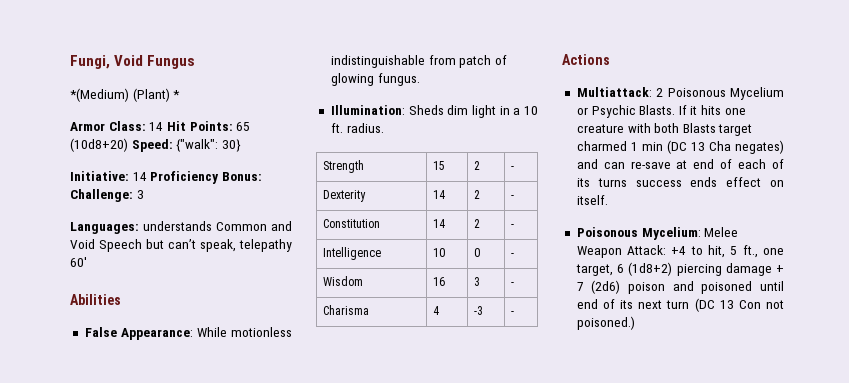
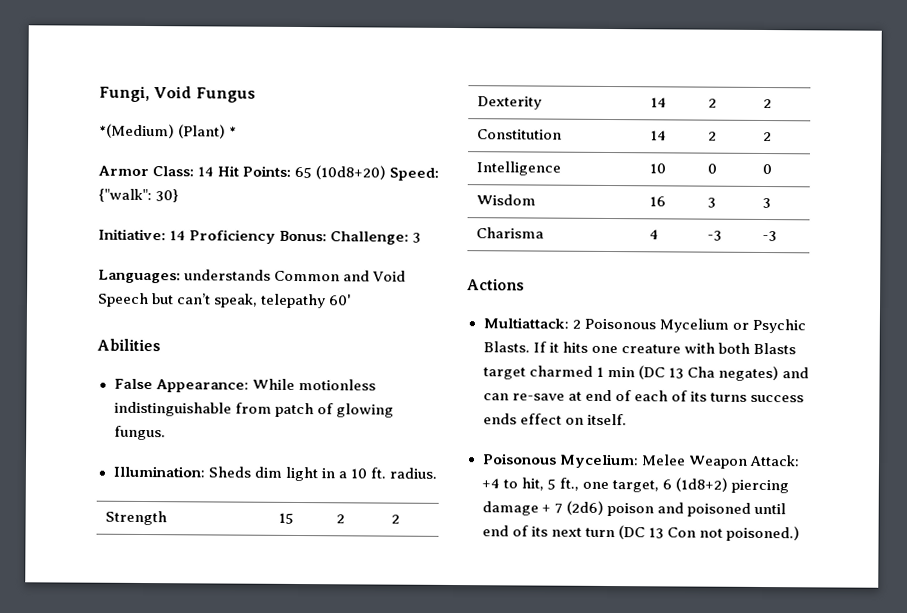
- Strength | 15 | 2 | -
+ Strength | 15 | 2 | 2
- Dexterity | 14 | 2 | -
+ Dexterity | 14 | 2 | 2
- Constitution | 14 | 2 | -
+ Constitution | 14 | 2 | 2
- Intelligence | 10 | 0 | -
+ Intelligence | 10 | 0 | 0
- Wisdom | 16 | 3 | -
+ Wisdom | 16 | 3 | 3
- Charisma | 4 | -3 | -
+ Charisma | 4 | -3 | -3

